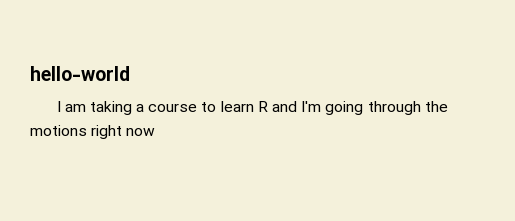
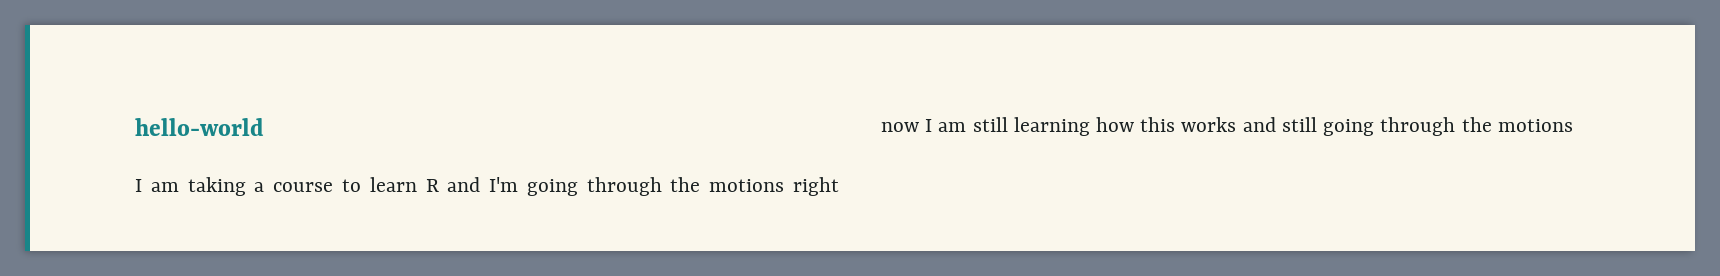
- I am taking a course to learn R and I'm going through the motions right now
+ I am taking a course to learn R and I'm going through the motions right now I am still learning how this works and still going through the motions

